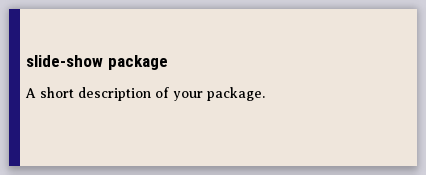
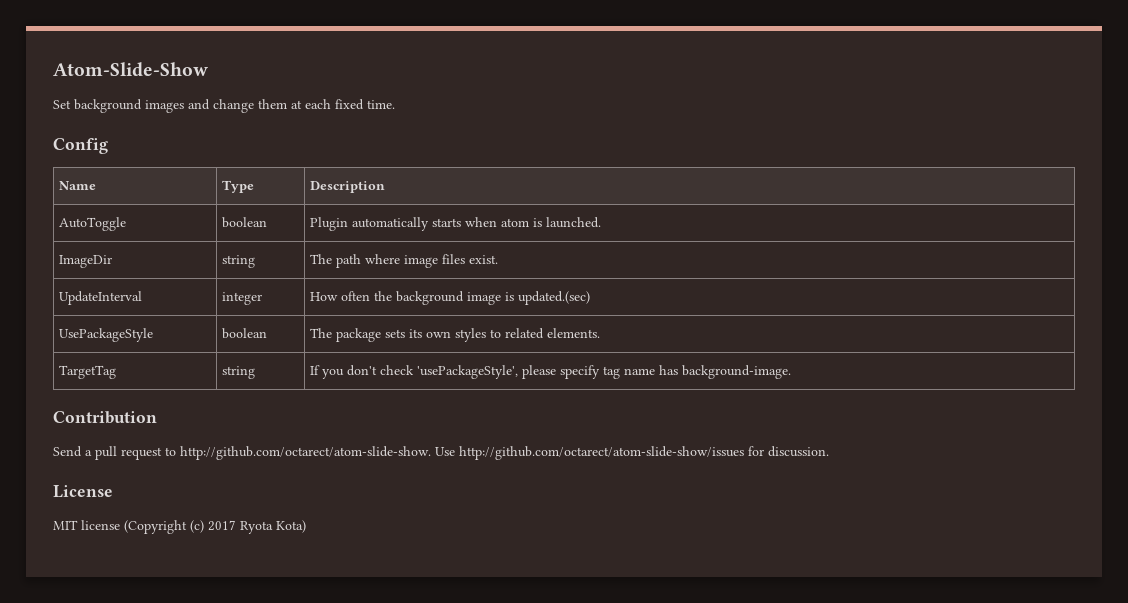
- slide-show package
- A short description of your package.
+ Atom-Slide-Show
+ Set background images and change them at each fixed time.
+ Config
+ Name | Type | Description
+ AutoToggle | boolean | Plugin automatically starts when atom is launched.
+ ImageDir | string | The path where image files exist.
+ UpdateInterval | integer | How often the background image is updated.(sec)
+ UsePackageStyle | boolean | The package sets its own styles to related elements.
+ TargetTag | string | If you don't check 'usePackageStyle', please specify tag name has background-image.
+ Contribution
+ Send a pull request to http://github.com/octarect/atom-slide-show. Use http://github.com/octarect/atom-slide-show/issues for discussion.
+ License
+ MIT license (Copyright (c) 2017 Ryota Kota)

